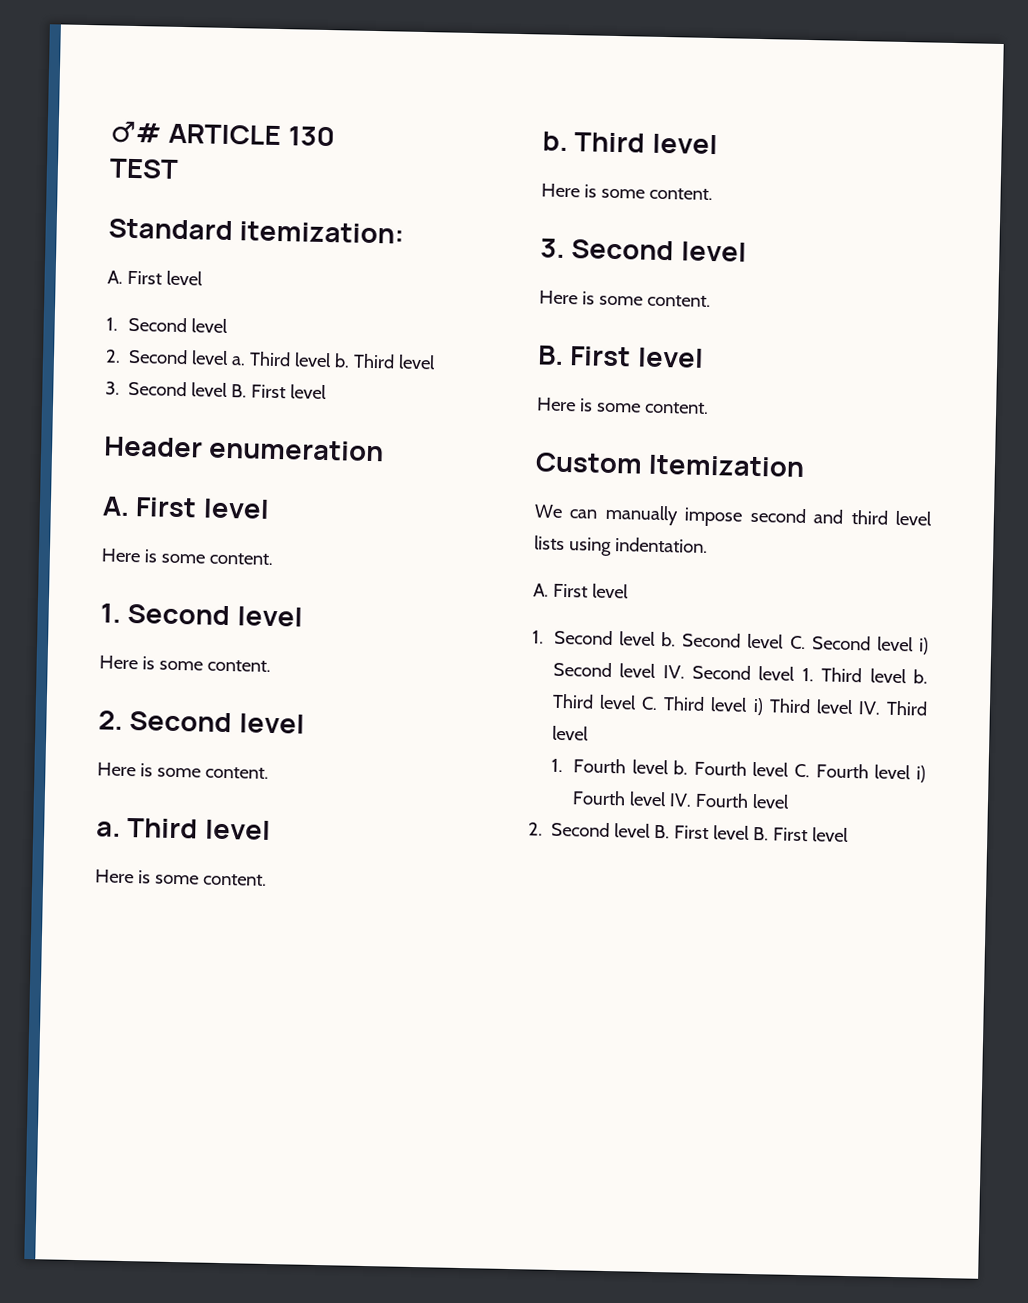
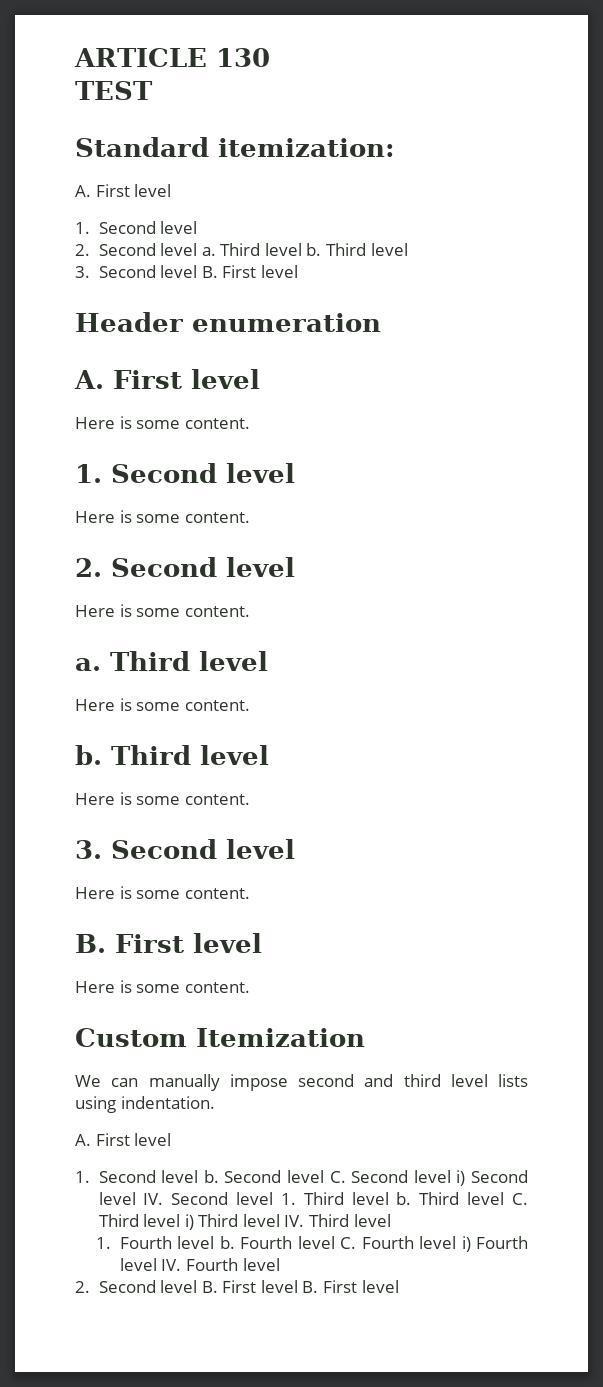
- ♂# ARTICLE 130
+ ARTICLE 130

